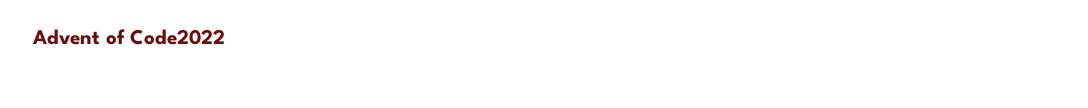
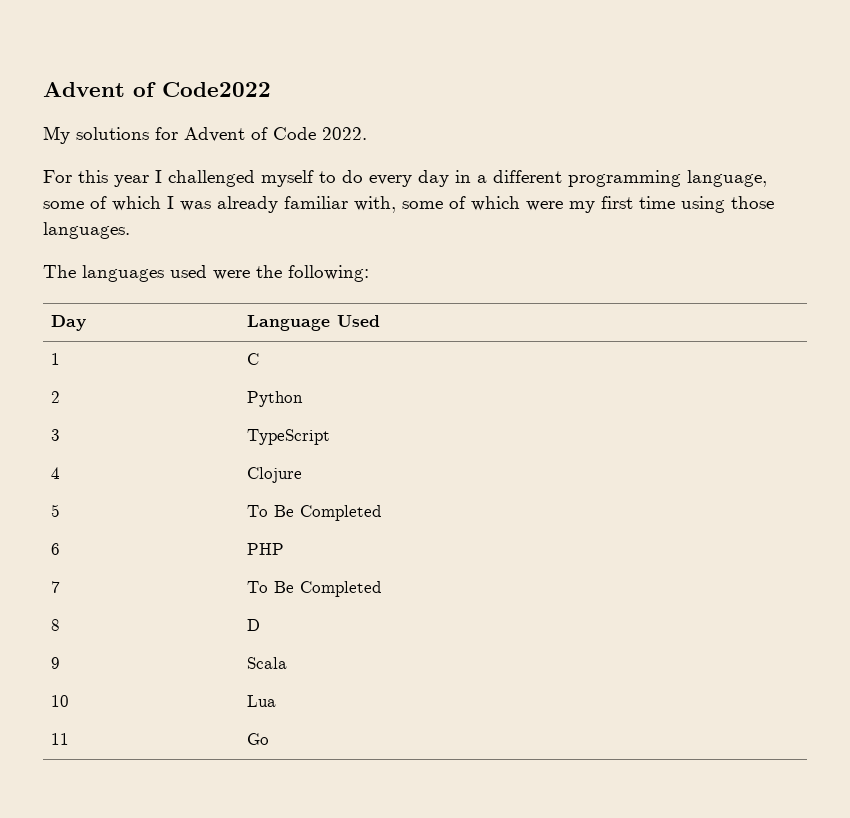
+ My solutions for Advent of Code 2022.
+ For this year I challenged myself to do every day in a different programming language, some of which I was already familiar with, some of which were my first time using those languages.
+ The languages used were the following:
+ Day | Language Used
+ 1 | C
+ 2 | Python
+ 3 | TypeScript
+ 4 | Clojure
+ 5 | To Be Completed
+ 6 | PHP
+ 7 | To Be Completed
+ 8 | D
+ 9 | Scala
+ 10 | Lua
+ 11 | Go

